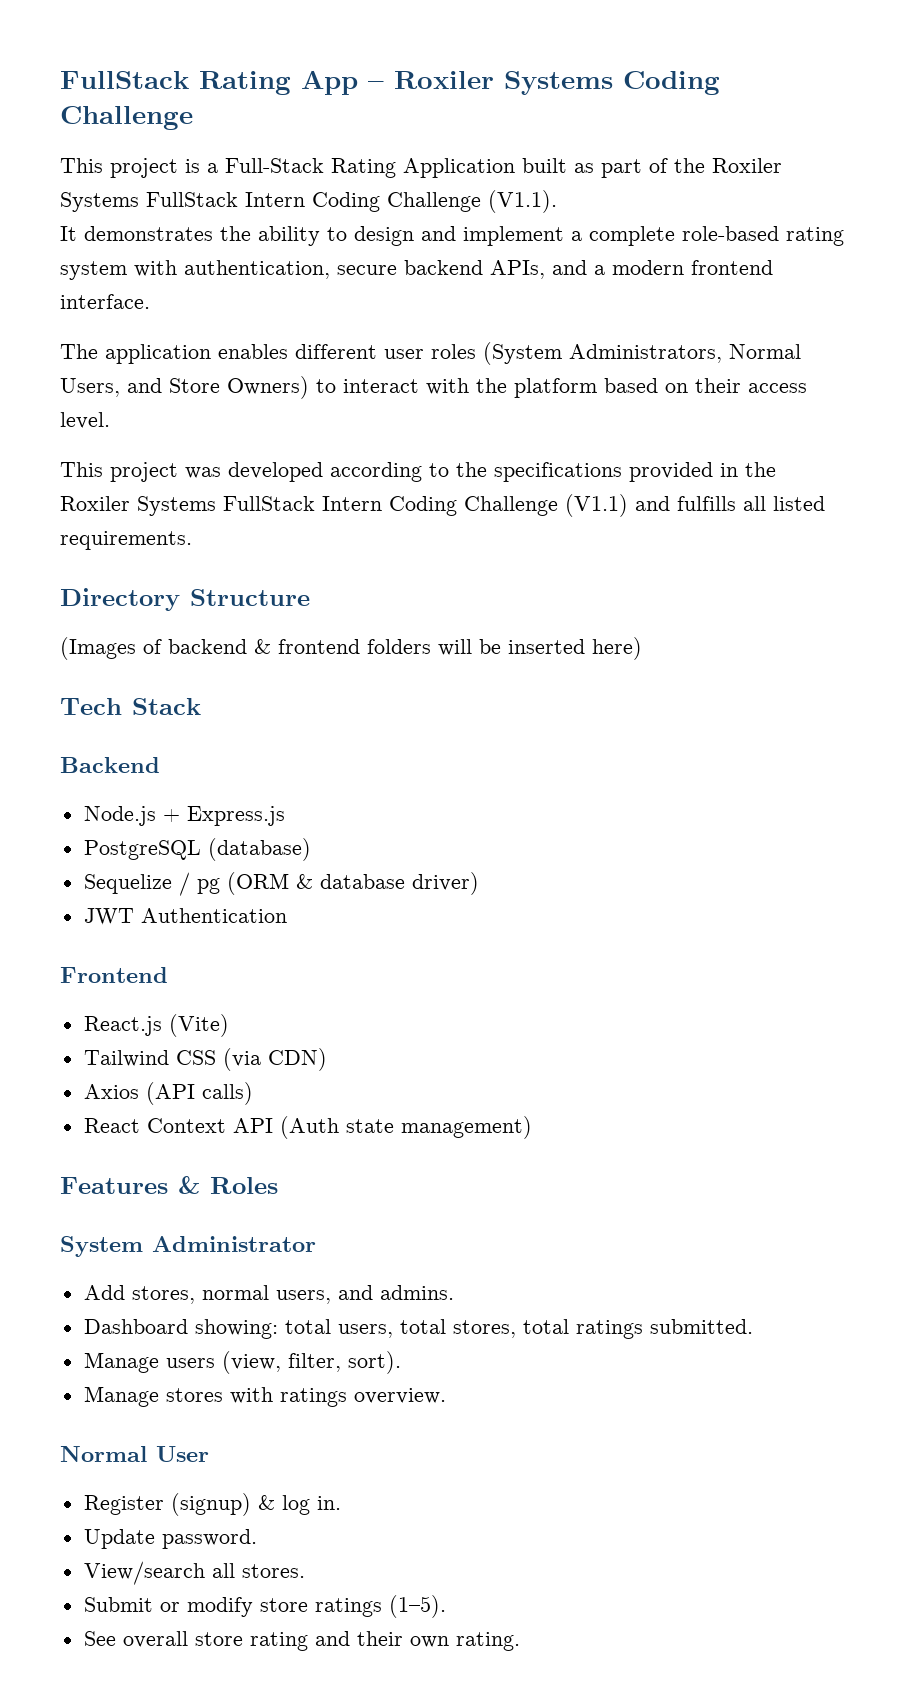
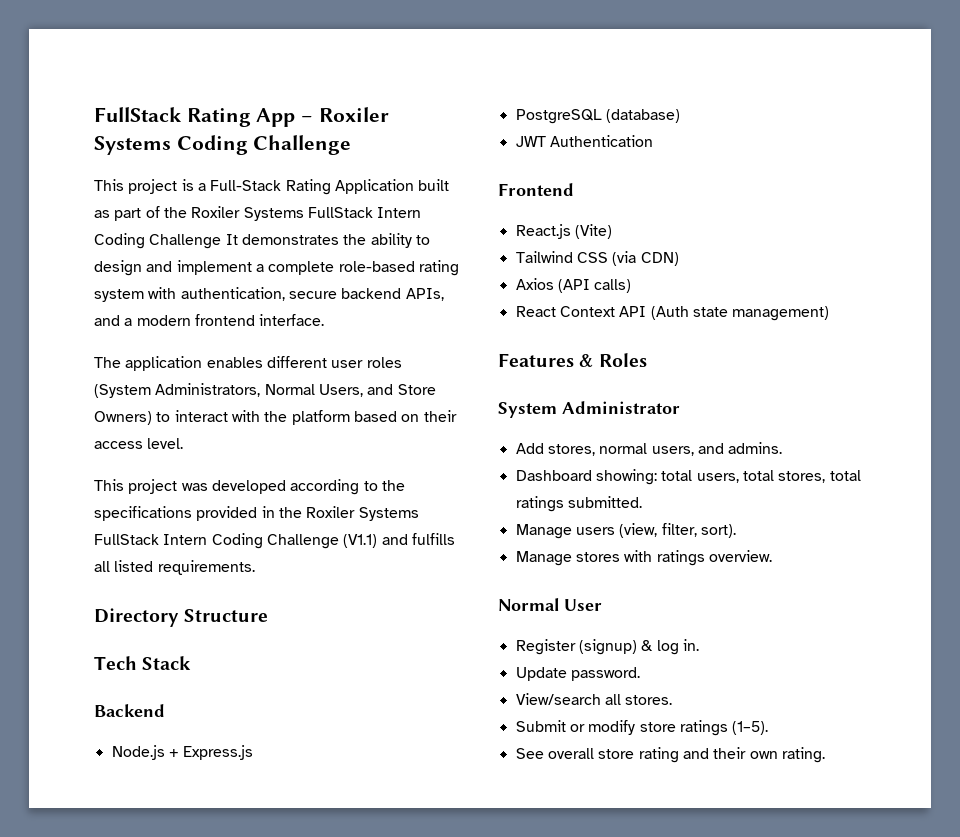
- This project is a Full-Stack Rating Application built as part of the Roxiler Systems FullStack Intern Coding Challenge (V1.1).
- It demonstrates the ability to design and implement a complete role-based rating system with authentication, secure backend APIs, and a modern frontend interface.
+ This project is a Full-Stack Rating Application built as part of the Roxiler Systems FullStack Intern Coding Challenge It demonstrates the ability to design and implement a complete role-based rating system with authentication, secure backend APIs, and a modern frontend interface.
- (Images of backend & frontend folders will be inserted here)
- Sequelize / pg (ORM & database driver)

